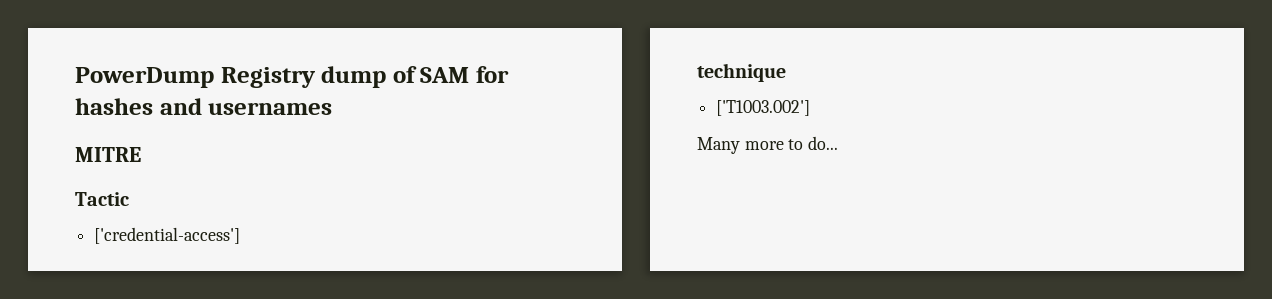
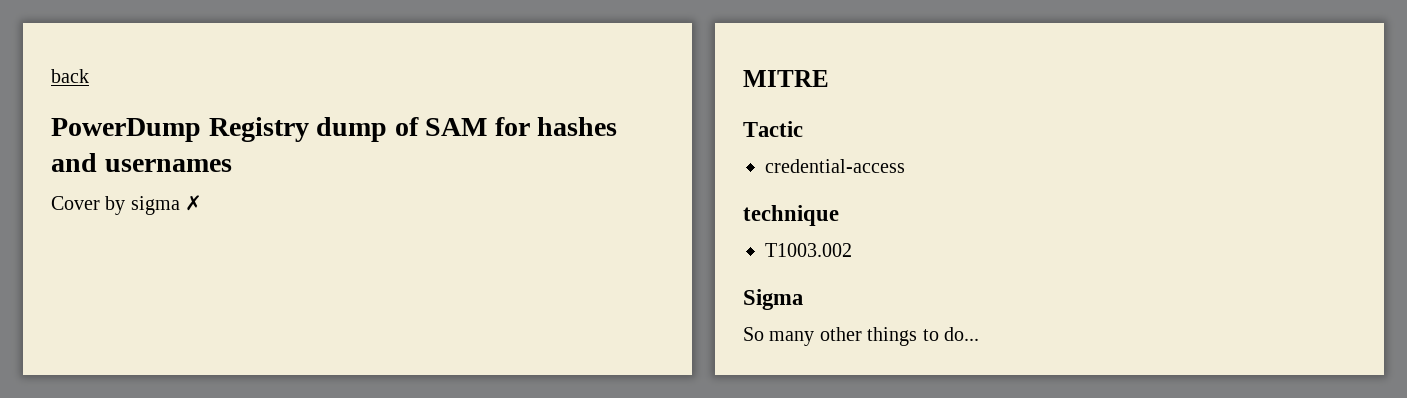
+ back
+ Cover by sigma ✗
- ['credential-access']
+ credential-access
- ['T1003.002']
- Many more to do...
+ T1003.002
+ Sigma
+ So many other things to do...

